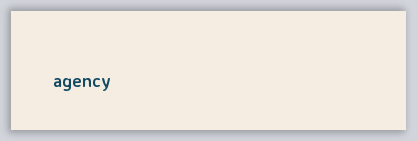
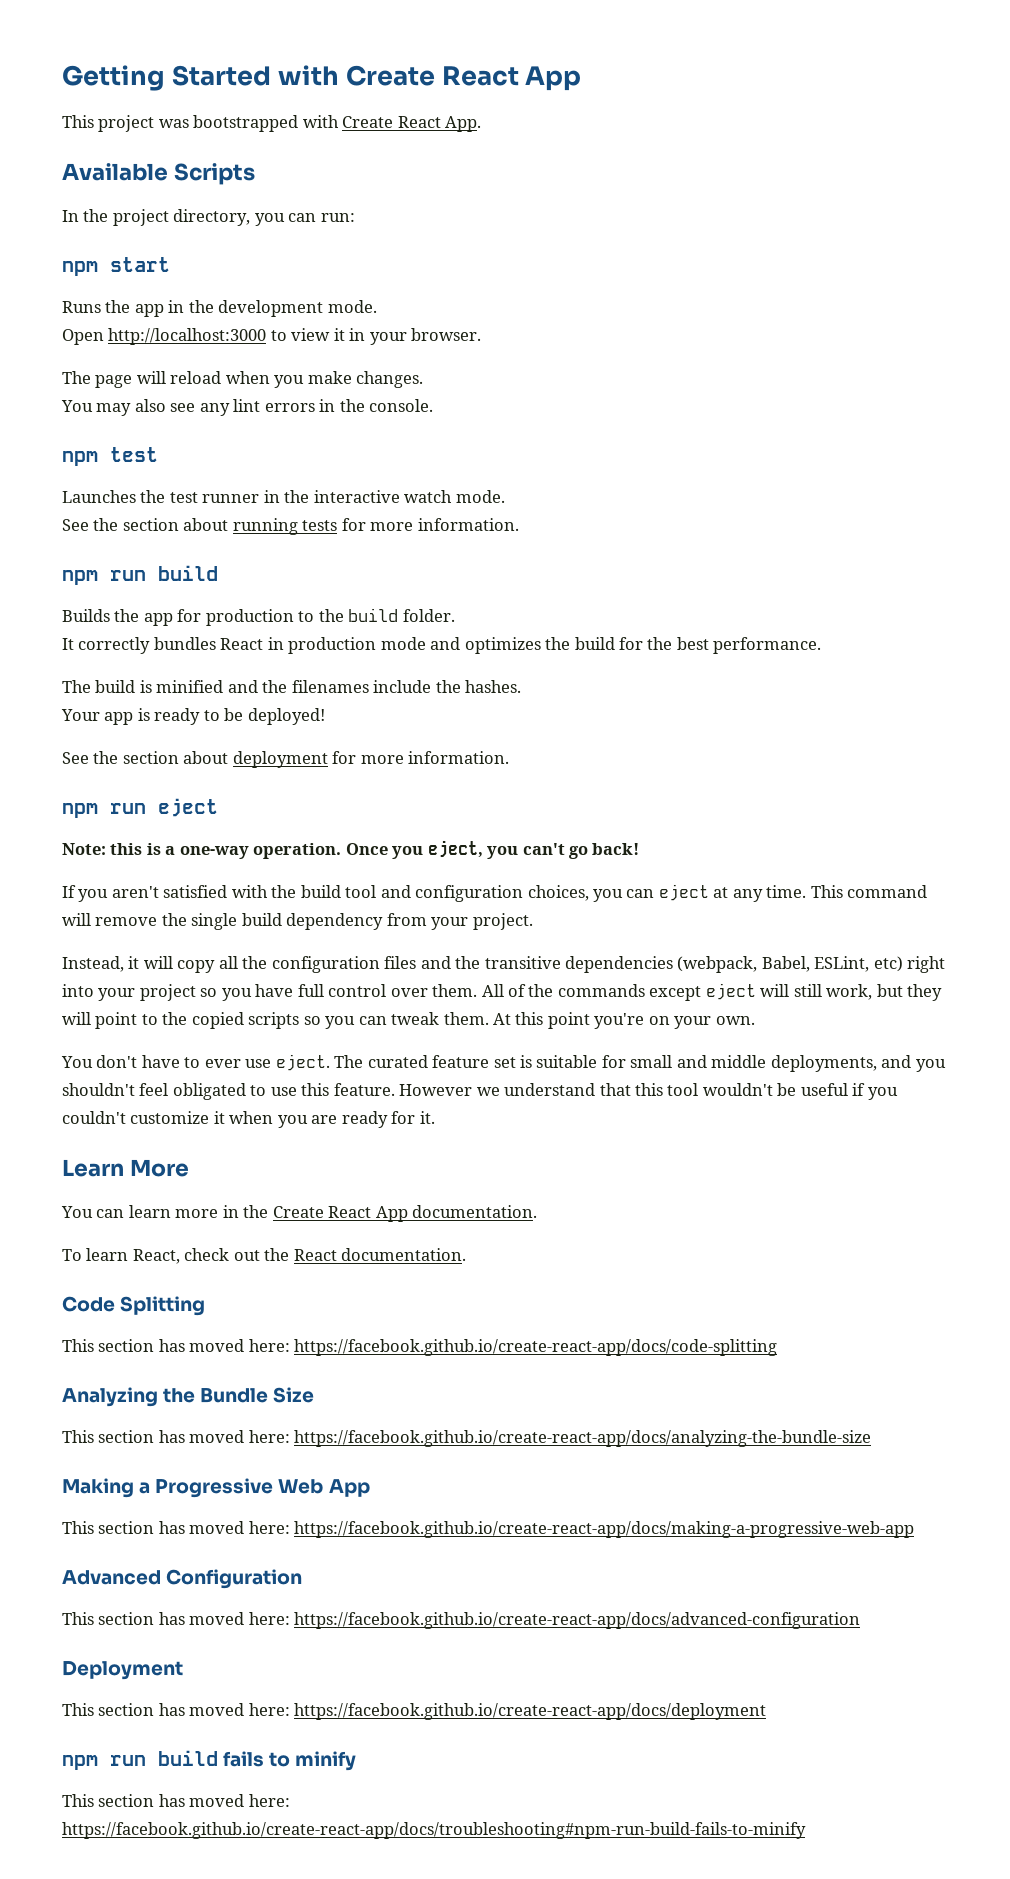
- agency
+ Getting Started with Create React App
+ This project was bootstrapped with Create React App.
+ Available Scripts
+ In the project directory, you can run:
+ npm start
+ Runs the app in the development mode.
+ Open http://localhost:3000 to view it in your browser.
+ The page will reload when you make changes.
+ You may also see any lint errors in the console.
+ npm test
+ Launches the test runner in the interactive watch mode.
+ See the section about running tests for more information.
+ npm run build
+ Builds the app for production to the build folder.
+ It correctly bundles React in production mode and optimizes the build for the best performance.
+ The build is minified and the filenames include the hashes.
+ Your app is ready to be deployed!
+ See the section about deployment for more information.
+ npm run eject
+ Note: this is a one-way operation. Once you eject, you can't go back!
+ If you aren't satisfied with the build tool and configuration choices, you can eject at any time. This command will remove the single build dependency from your project.
+ Instead, it will copy all the configuration files and the transitive dependencies (webpack, Babel, ESLint, etc) right into your project so you have full control over them. All of the commands except eject will still work, but they will point to the copied scripts so you can tweak them. At this point you're on your own.
+ You don't have to ever use eject. The curated feature set is suitable for small and middle deployments, and you shouldn't feel obligated to use this feature. However we understand that this tool wouldn't be useful if you couldn't customize it when you are ready for it.
+ Learn More
+ You can learn more in the Create React App documentation.
+ To learn React, check out the React documentation.
+ Code Splitting
+ This section has moved here: https://facebook.github.io/create-react-app/docs/code-splitting
+ Analyzing the Bundle Size
+ This section has moved here: https://facebook.github.io/create-react-app/docs/analyzing-the-bundle-size
+ Making a Progressive Web App
+ This section has moved here: https://facebook.github.io/create-react-app/docs/making-a-progressive-web-app
+ Advanced Configuration
+ This section has moved here: https://facebook.github.io/create-react-app/docs/advanced-configuration
+ Deployment
+ This section has moved here: https://facebook.github.io/create-react-app/docs/deployment
+ npm run build fails to minify
+ This section has moved here: https://facebook.github.io/create-react-app/docs/troubleshooting#npm-run-build-fails-to-minify

